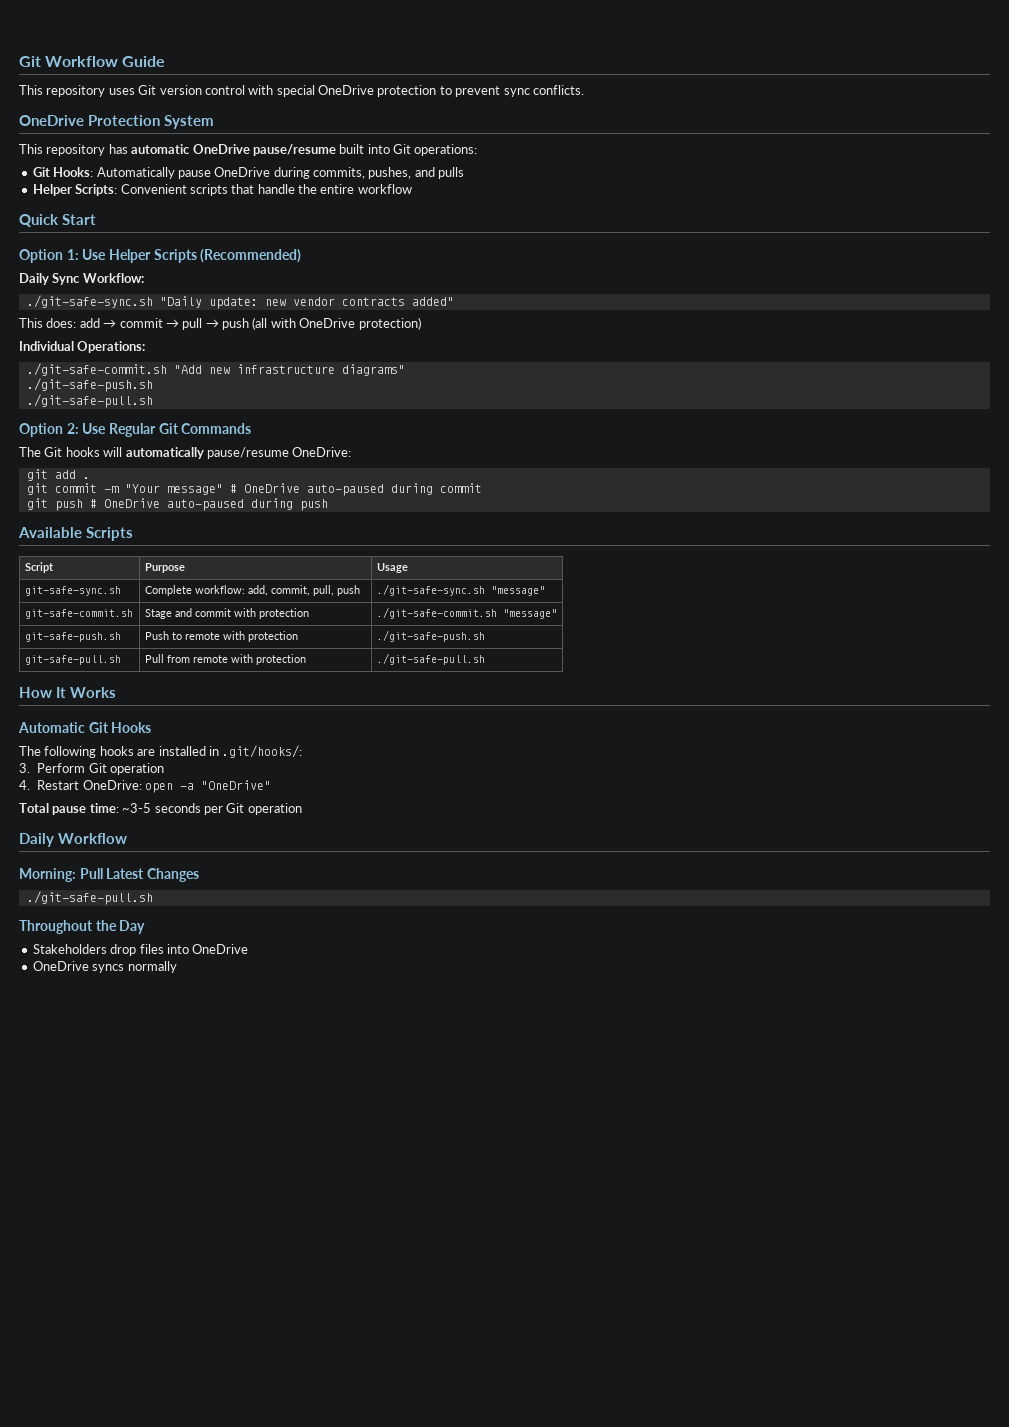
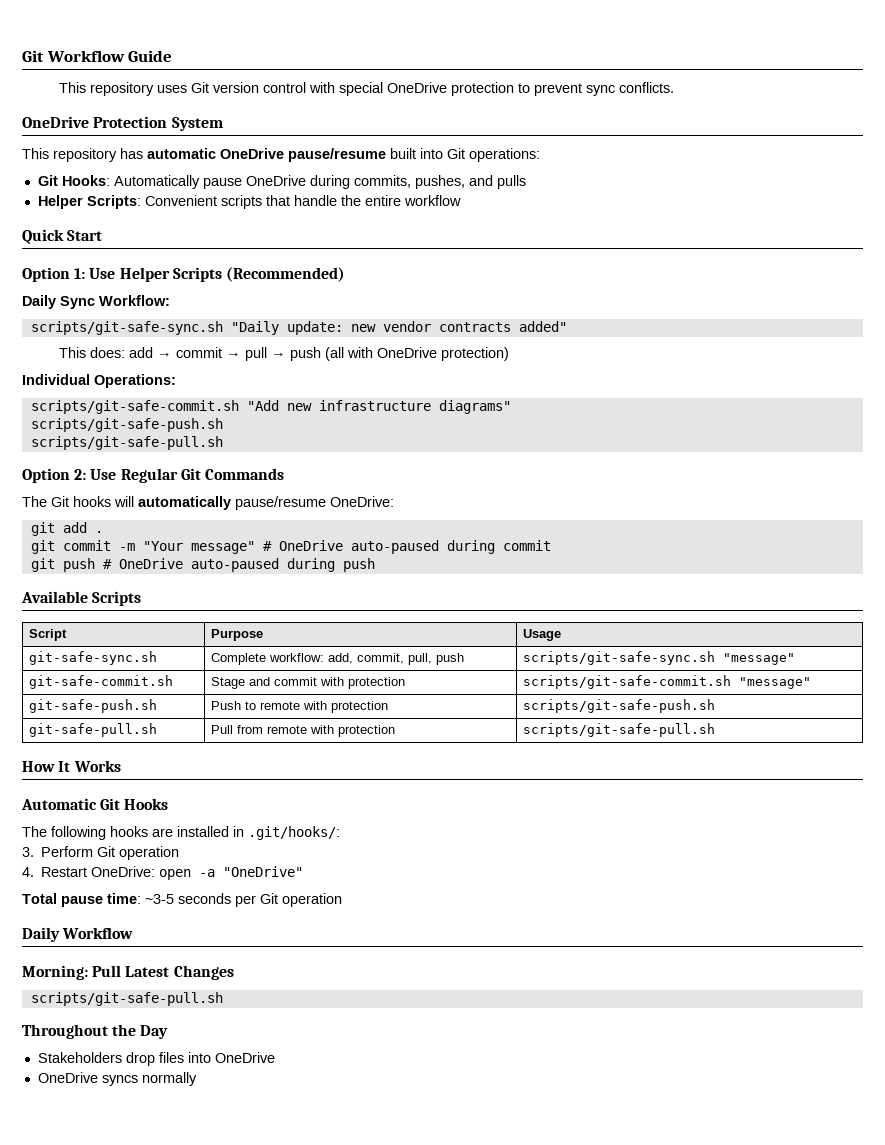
- ./git-safe-sync.sh "Daily update: new vendor contracts added"
+ scripts/git-safe-sync.sh "Daily update: new vendor contracts added"
- ./git-safe-commit.sh "Add new infrastructure diagrams"
- ./git-safe-push.sh
- ./git-safe-pull.sh
+ scripts/git-safe-commit.sh "Add new infrastructure diagrams"
+ scripts/git-safe-push.sh
+ scripts/git-safe-pull.sh
- git-safe-sync.sh | Complete workflow: add, commit, pull, push | ./git-safe-sync.sh "message"
+ git-safe-sync.sh | Complete workflow: add, commit, pull, push | scripts/git-safe-sync.sh "message"
- git-safe-commit.sh | Stage and commit with protection | ./git-safe-commit.sh "message"
+ git-safe-commit.sh | Stage and commit with protection | scripts/git-safe-commit.sh "message"
- git-safe-push.sh | Push to remote with protection | ./git-safe-push.sh
+ git-safe-push.sh | Push to remote with protection | scripts/git-safe-push.sh
- git-safe-pull.sh | Pull from remote with protection | ./git-safe-pull.sh
+ git-safe-pull.sh | Pull from remote with protection | scripts/git-safe-pull.sh
  Morning: Pull Latest Changes
- ./git-safe-pull.sh
+ scripts/git-safe-pull.sh

